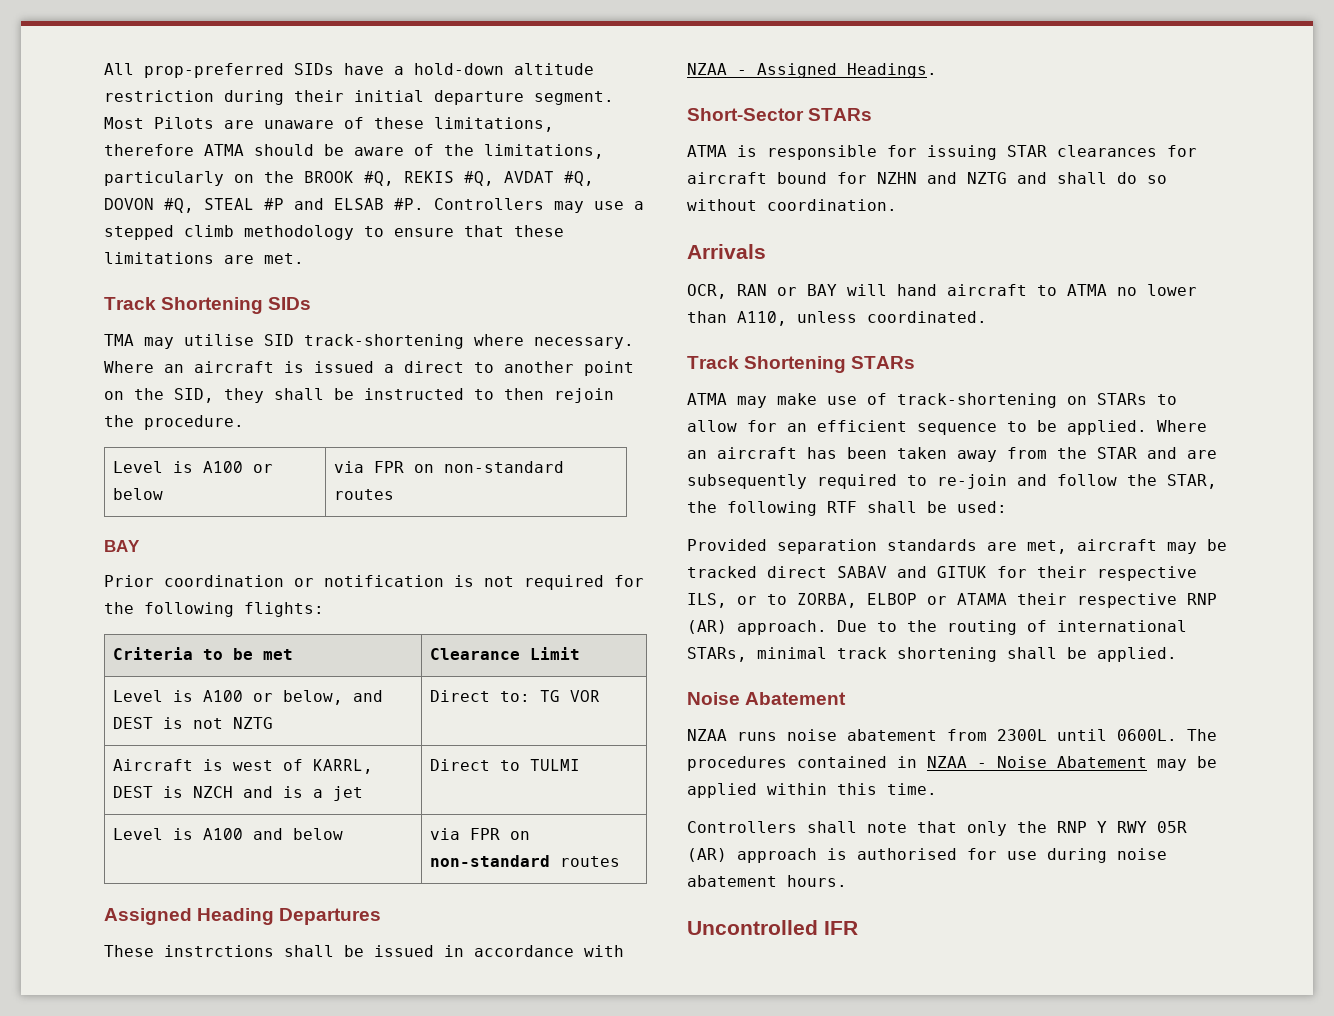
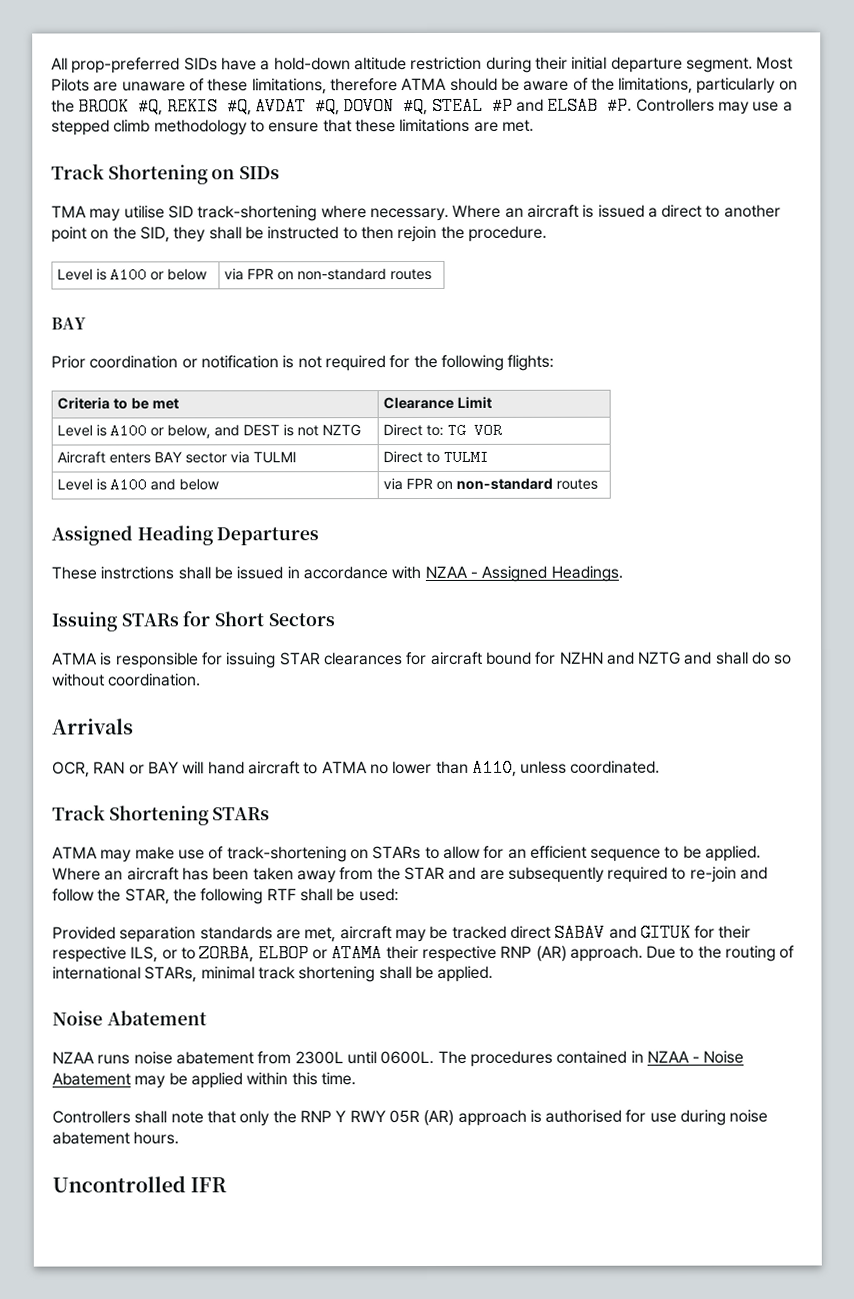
- Track Shortening SIDs
+ Track Shortening on SIDs
- Aircraft is west of KARRL, DEST is NZCH and is a jet | Direct to TULMI
+ Aircraft enters BAY sector via TULMI | Direct to TULMI
- Short-Sector STARs
+ Issuing STARs for Short Sectors

